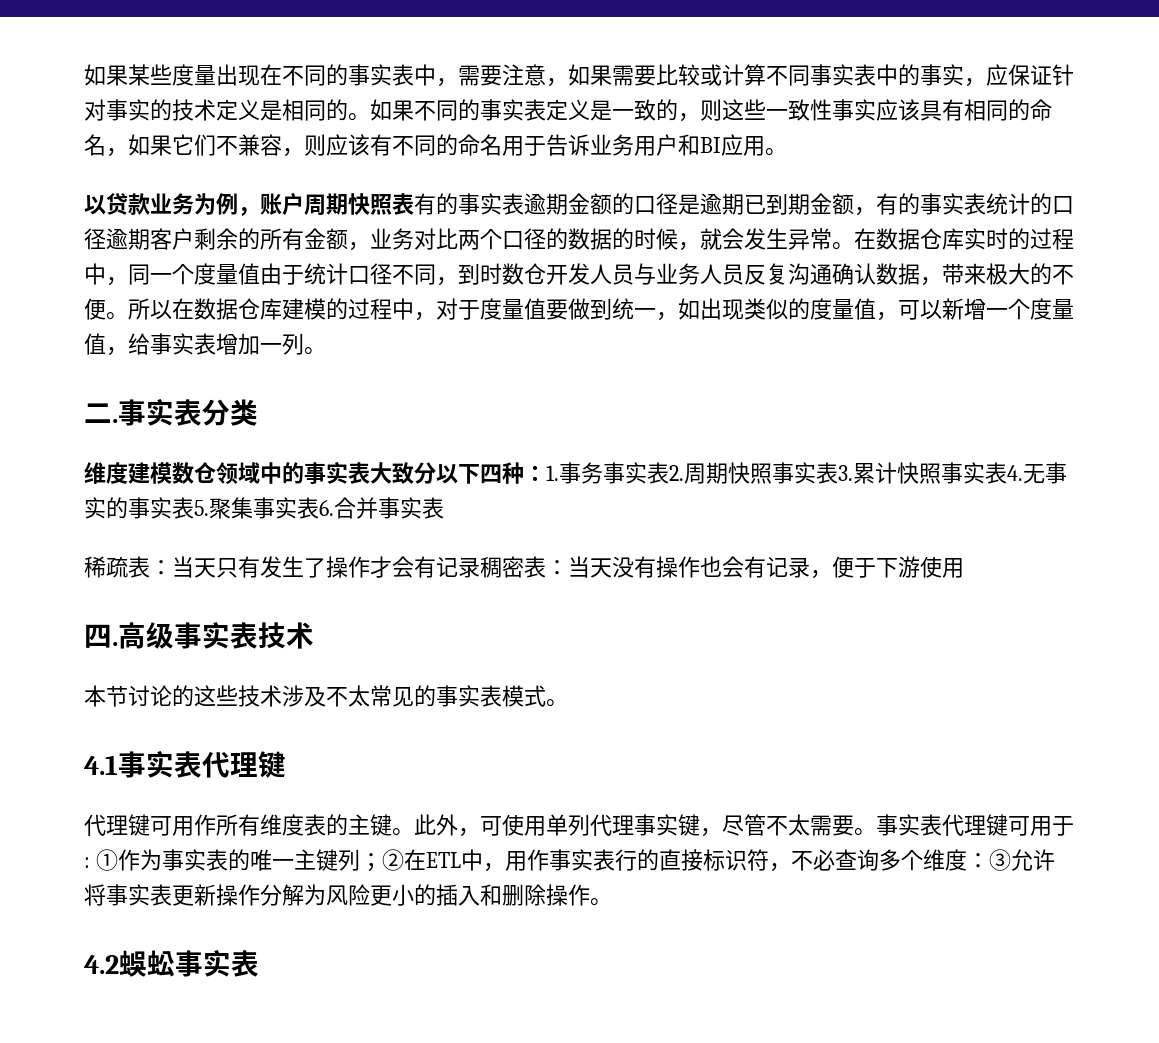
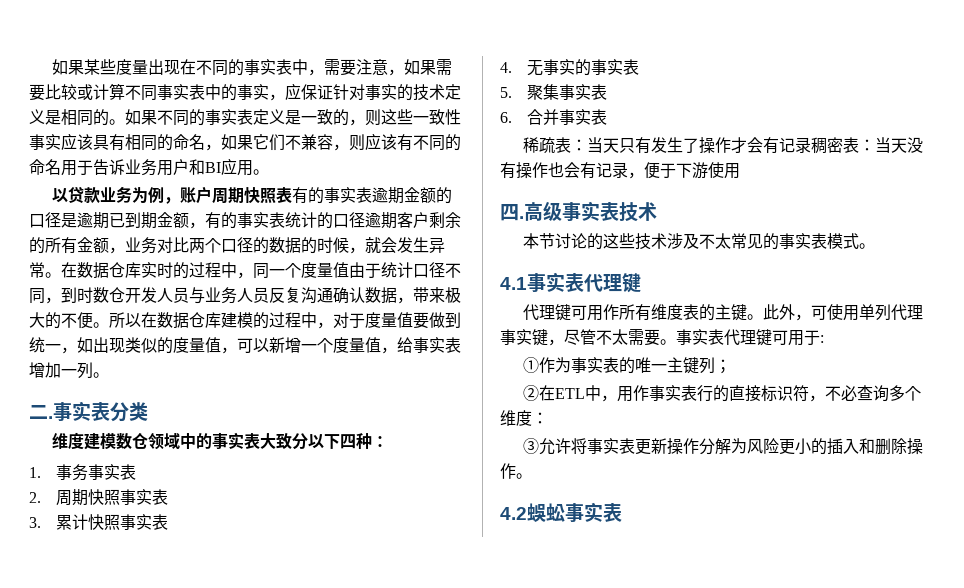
- 维度建模数仓领域中的事实表大致分以下四种：1.事务事实表2.周期快照事实表3.累计快照事实表4.无事实的事实表5.聚集事实表6.合并事实表
+ 维度建模数仓领域中的事实表大致分以下四种：
+ 1.事务事实表
+ 2.周期快照事实表
+ 3.累计快照事实表
+ 4.无事实的事实表
+ 5.聚集事实表
+ 6.合并事实表
- 事实表代理键可用于: ①作为事实表的唯一主键列；②在ETL中，用作事实表行的直接标识符，不必查询多个维度：③允许将事实表更新操作分解为风险更小的插入和删除操作。
+ 事实表代理键可用于:
+ ①作为事实表的唯一主键列；
+ ②在ETL中，用作事实表行的直接标识符，不必查询多个维度：
+ ③允许将事实表更新操作分解为风险更小的插入和删除操作。

